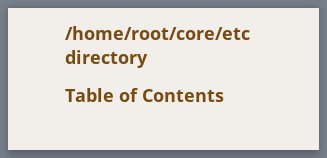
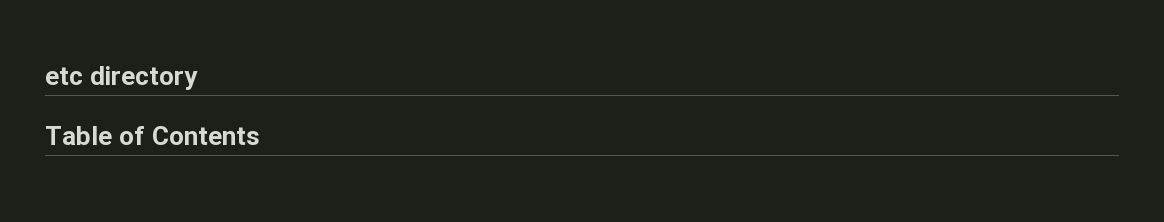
- /home/root/core/etc directory
+ etc directory

